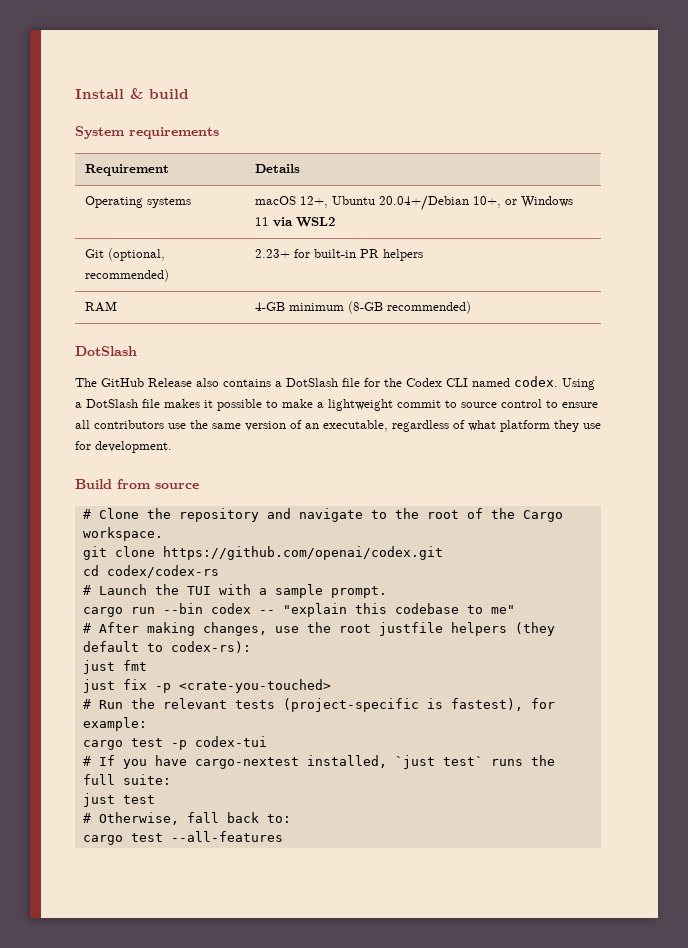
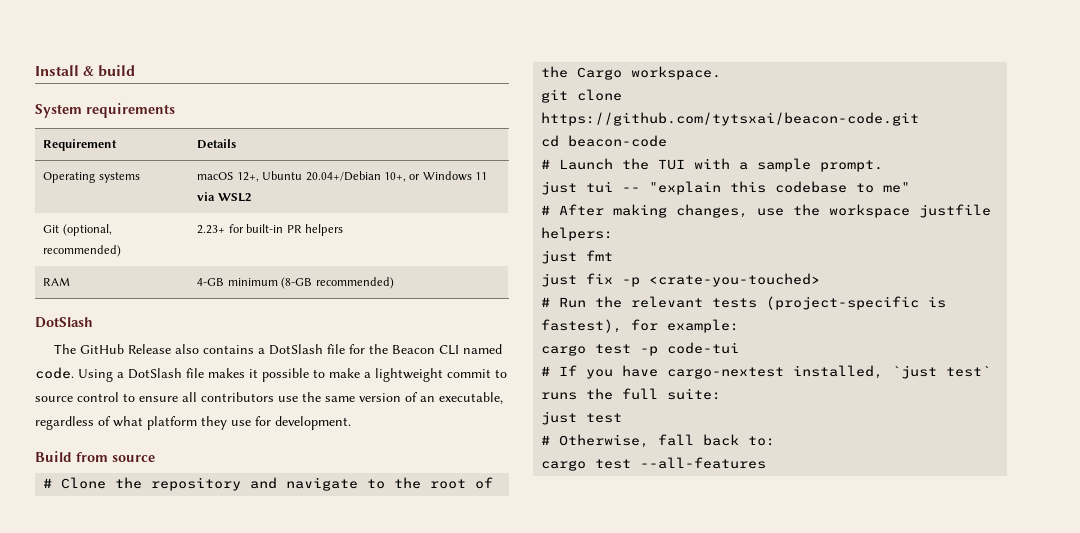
- The GitHub Release also contains a DotSlash file for the Codex CLI named codex.
+ The GitHub Release also contains a DotSlash file for the Beacon CLI named code.
- git clone https://github.com/openai/codex.git
+ git clone https://github.com/tytsxai/beacon-code.git
- cd codex/codex-rs
+ cd beacon-code
- cargo run --bin codex -- "explain this codebase to me"
+ just tui -- "explain this codebase to me"
- # After making changes, use the root justfile helpers (they default to codex-rs):
+ # After making changes, use the workspace justfile helpers:
- cargo test -p codex-tui
+ cargo test -p code-tui

